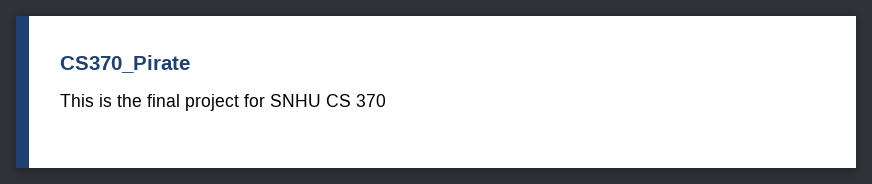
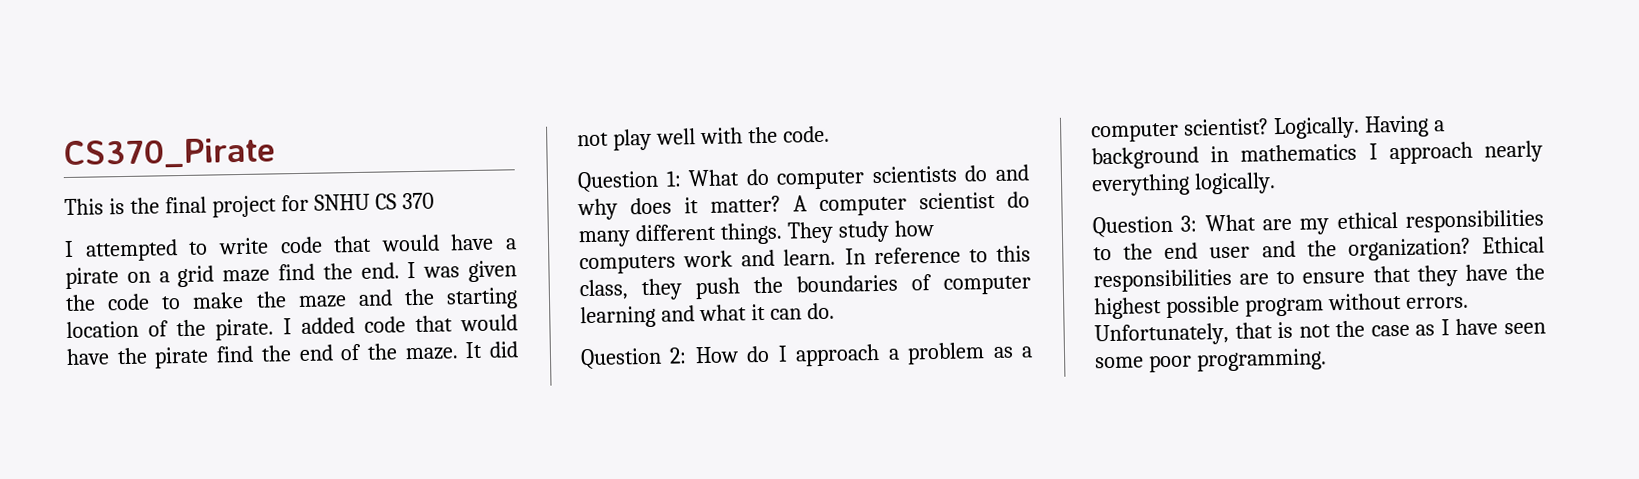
+ I attempted to write code that would have a pirate on a grid maze find the end. I was given the code to make the maze and the starting location of the pirate. I added code that would have the pirate find the end of the maze. It did not play well with the code.
+ Question 1: What do computer scientists do and why does it matter? A computer scientist do many different things. They study how computers work and learn. In reference to this class, they push the boundaries of computer learning and what it can do.
+ Question 2: How do I approach a problem as a computer scientist? Logically. Having a background in mathematics I approach nearly everything logically.
+ Question 3: What are my ethical responsibilities to the end user and the organization? Ethical responsibilities are to ensure that they have the highest possible program without errors. Unfortunately, that is not the case as I have seen some poor programming.

